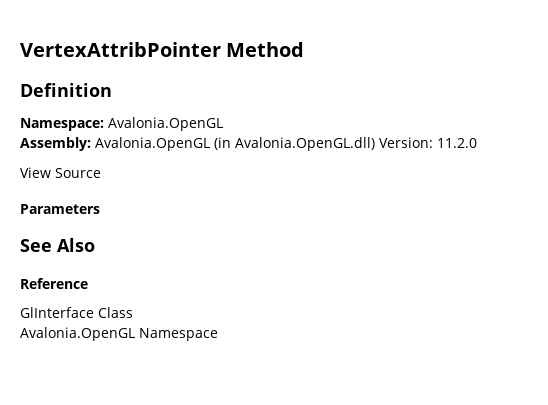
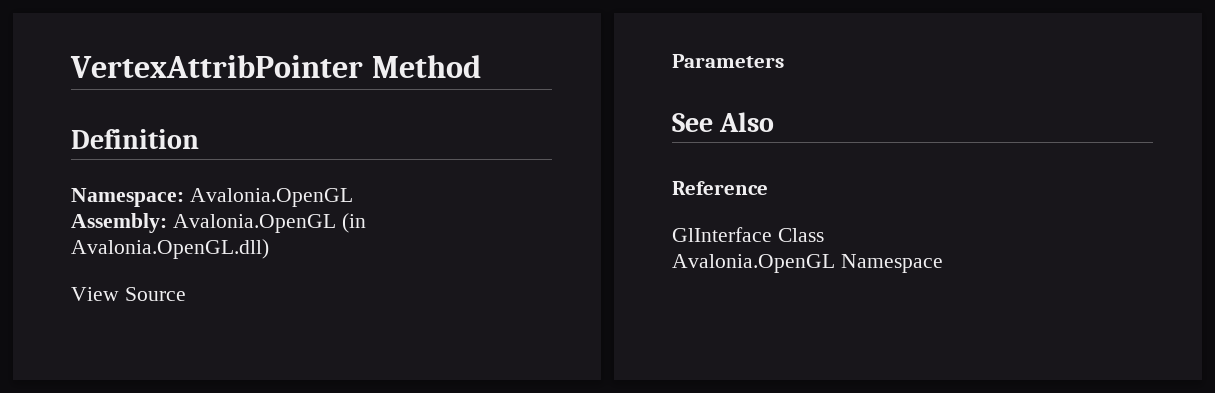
- Assembly: Avalonia.OpenGL (in Avalonia.OpenGL.dll) Version: 11.2.0
+ Assembly: Avalonia.OpenGL (in Avalonia.OpenGL.dll)

